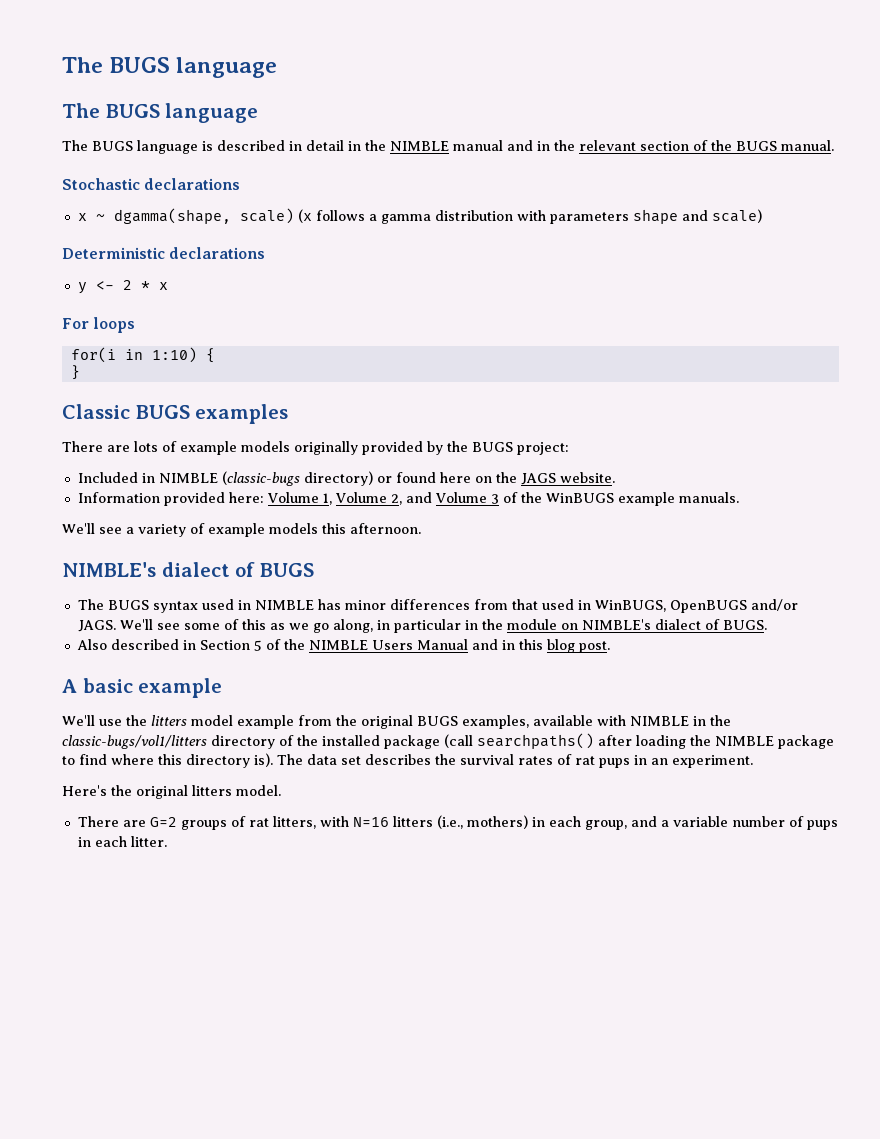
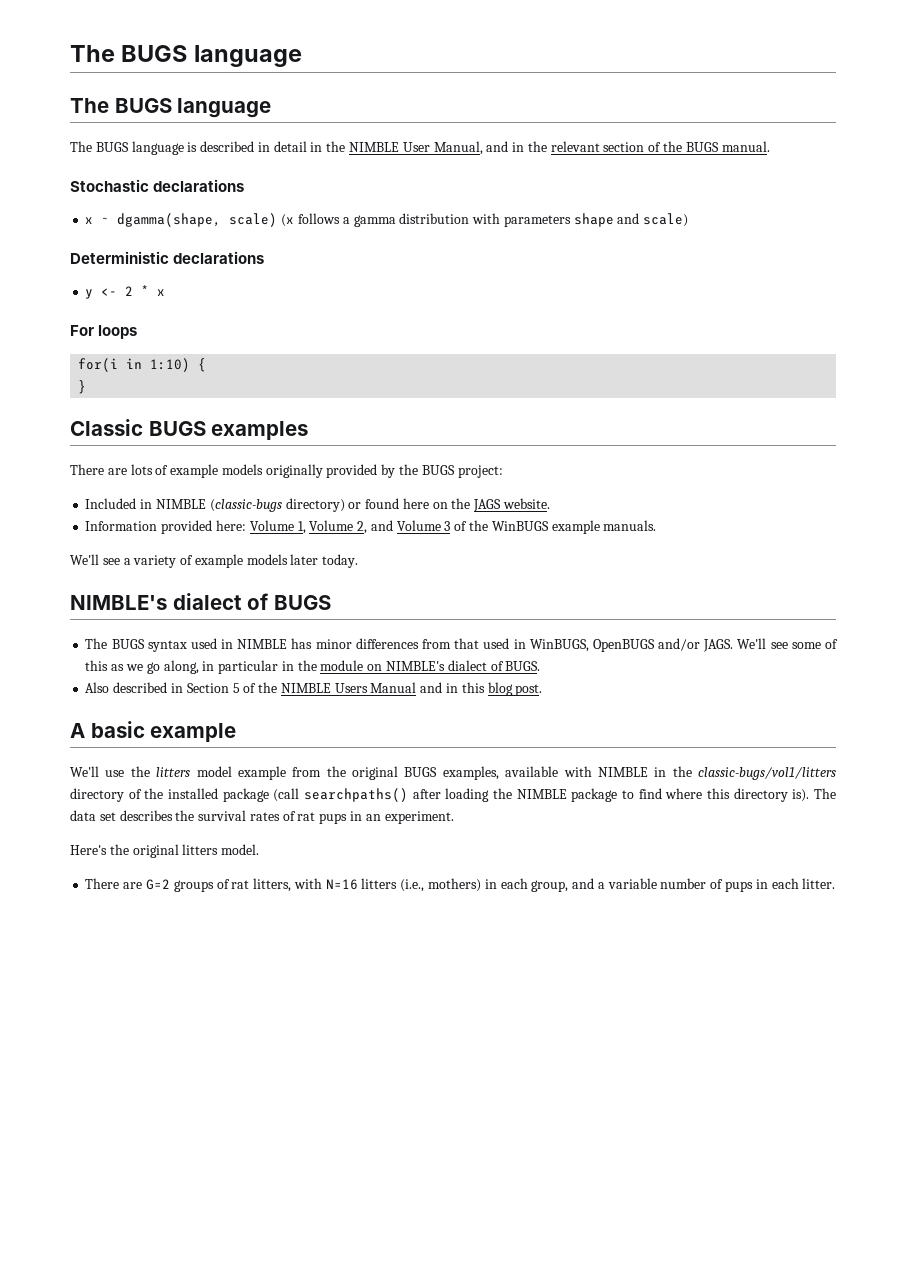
- The BUGS language is described in detail in the NIMBLE manual and in the relevant section of the BUGS manual.
+ The BUGS language is described in detail in the NIMBLE User Manual, and in the relevant section of the BUGS manual.
- We'll see a variety of example models this afternoon.
+ We'll see a variety of example models later today.

